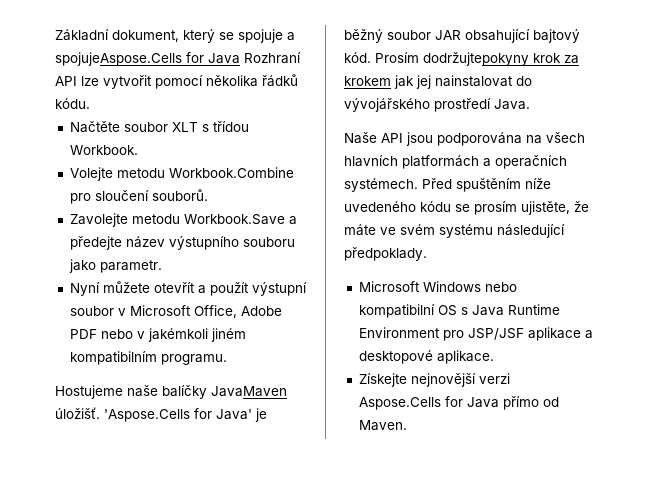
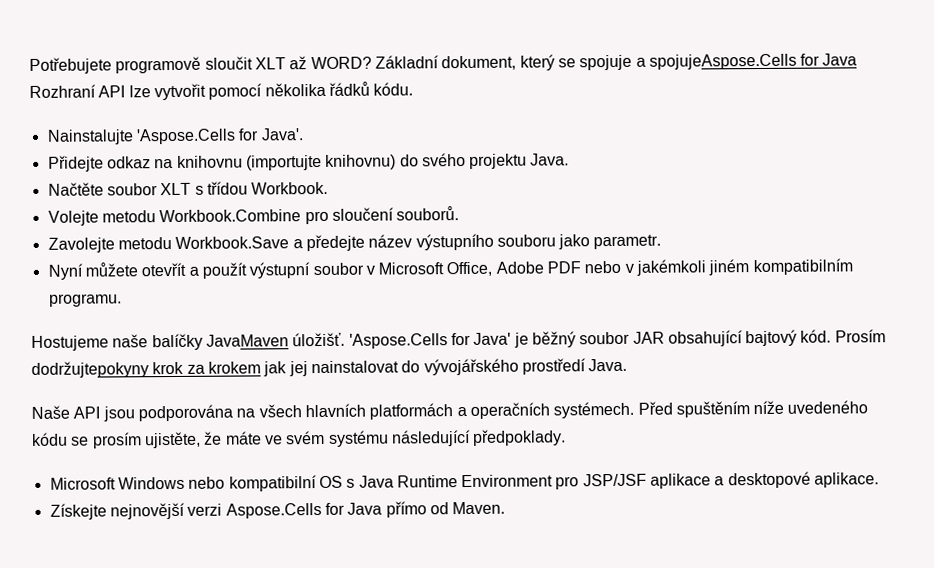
+ Potřebujete programově sloučit XLT až WORD?
+ Nainstalujte 'Aspose.Cells for Java'.
+ Přidejte odkaz na knihovnu (importujte knihovnu) do svého projektu Java.

